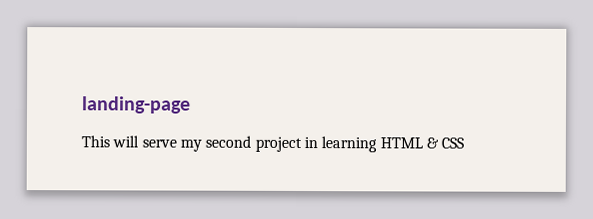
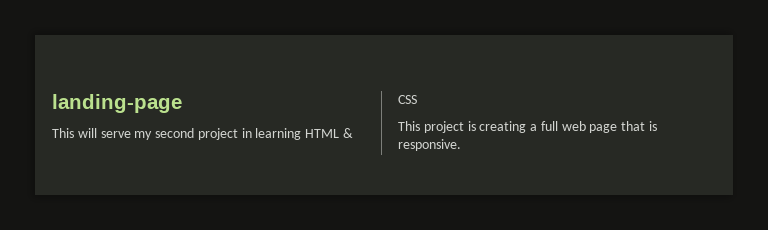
+ This project is creating a full web page that is responsive.

